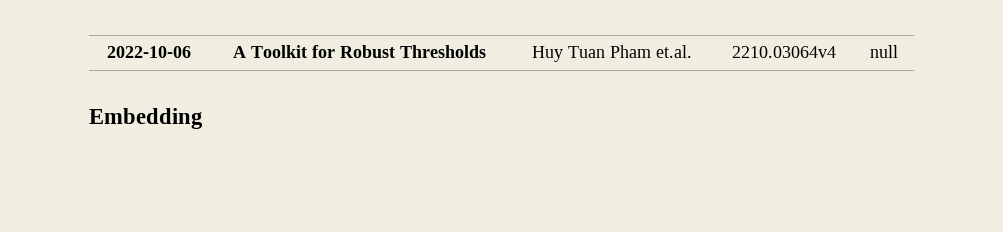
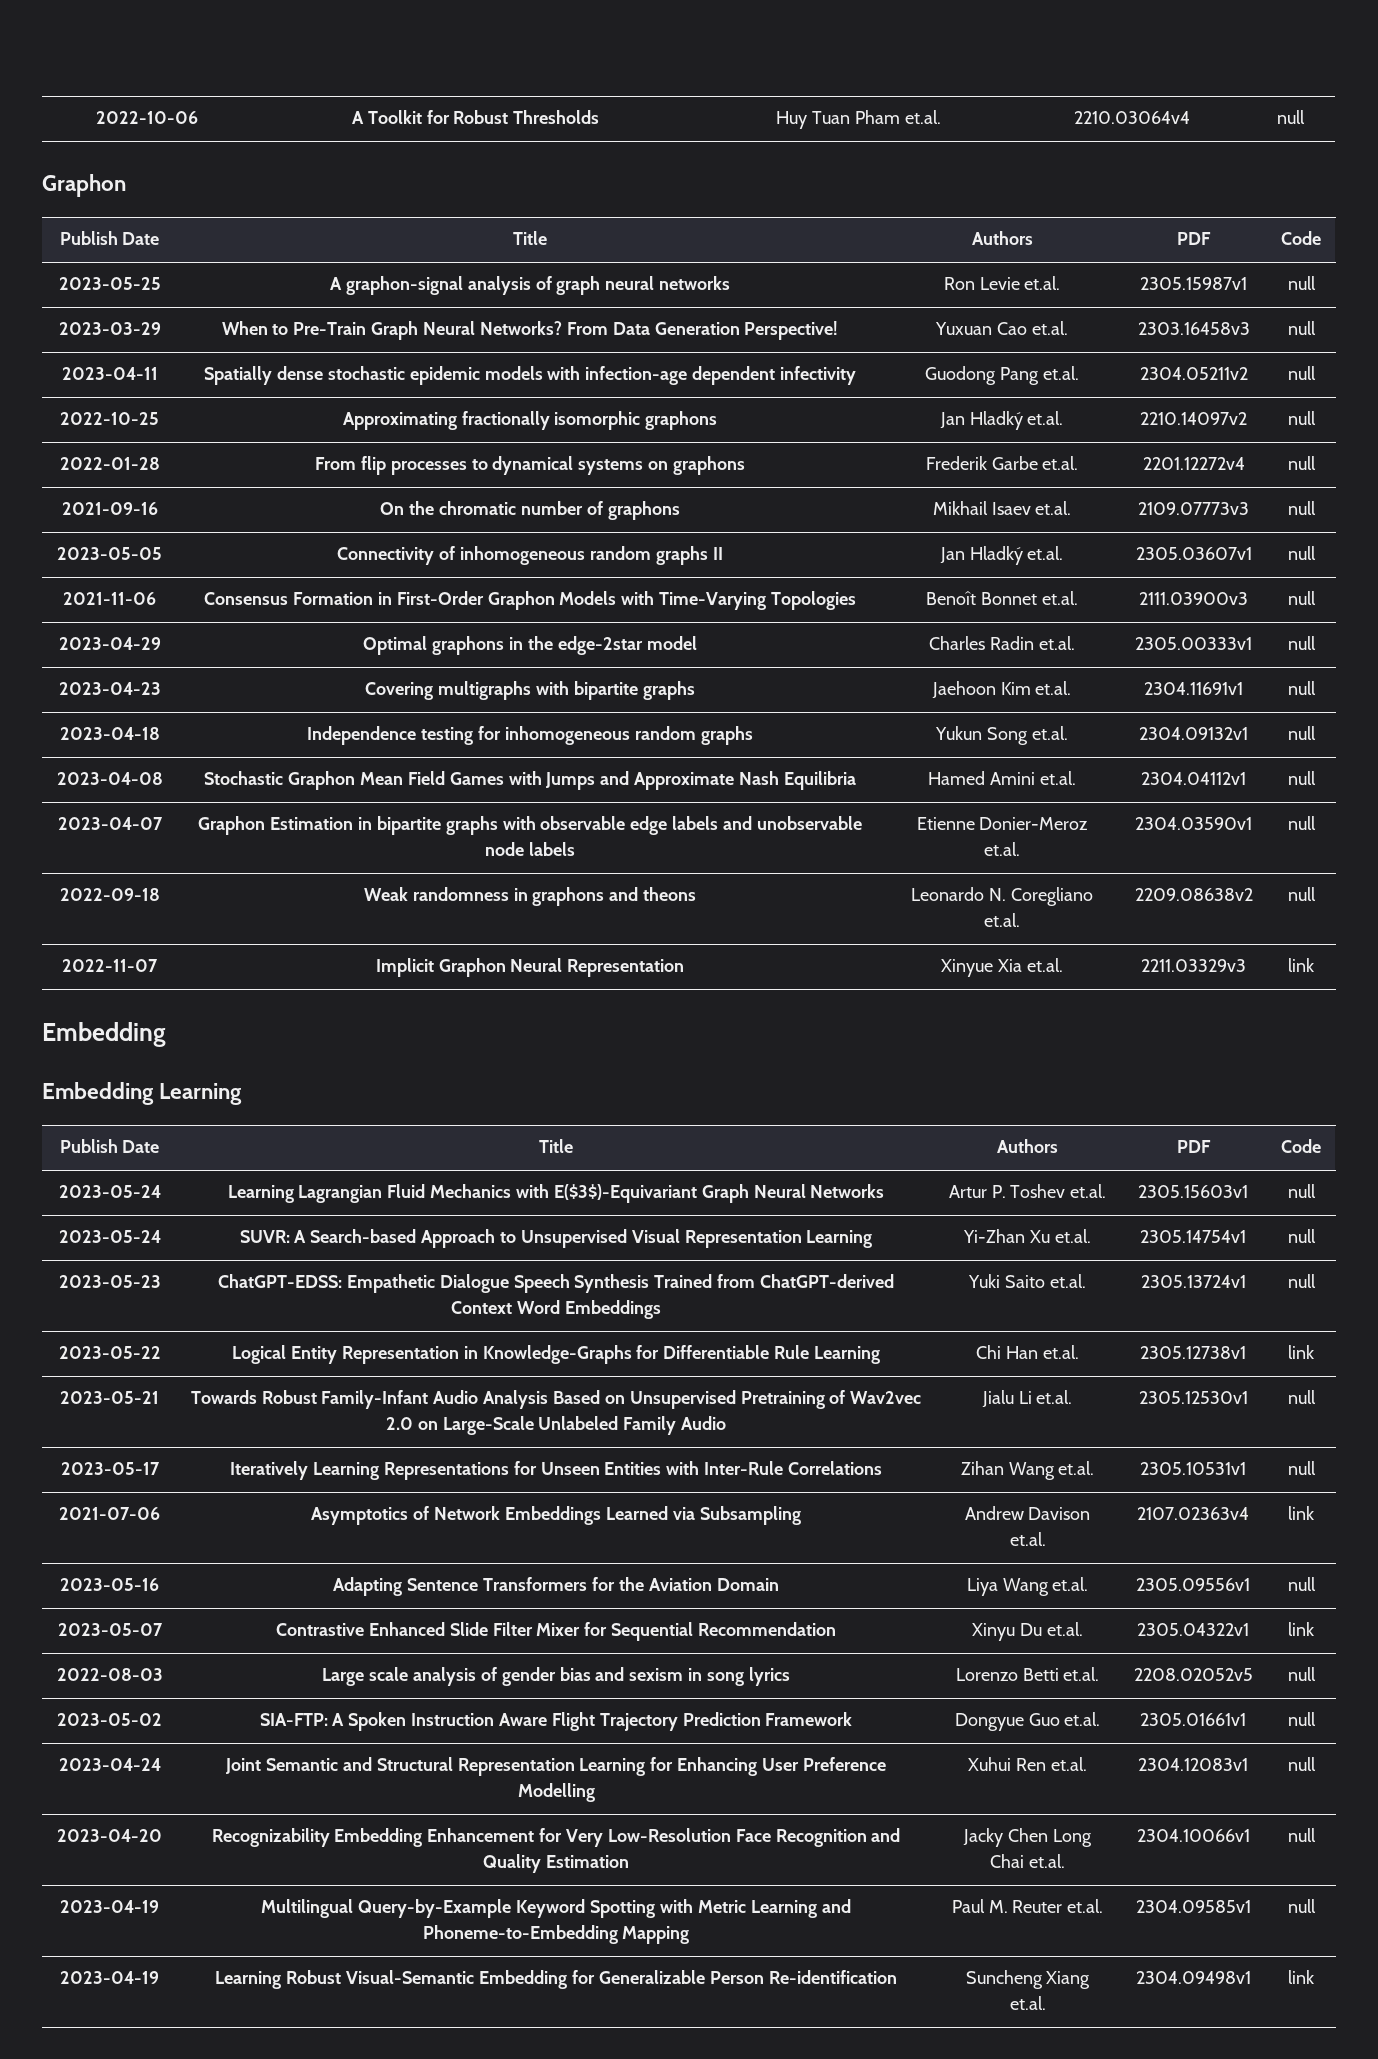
  2022-10-06 | A Toolkit for Robust Thresholds | Huy Tuan Pham et.al. | 2210.03064v4 | null
+ Graphon
+ Publish Date | Title | Authors | PDF | Code
+ 2023-05-25 | A graphon-signal analysis of graph neural networks | Ron Levie et.al. | 2305.15987v1 | null
+ 2023-03-29 | When to Pre-Train Graph Neural Networks? From Data Generation Perspective! | Yuxuan Cao et.al. | 2303.16458v3 | null
+ 2023-04-11 | Spatially dense stochastic epidemic models with infection-age dependent infectivity | Guodong Pang et.al. | 2304.05211v2 | null
+ 2022-10-25 | Approximating fractionally isomorphic graphons | Jan Hladký et.al. | 2210.14097v2 | null
+ 2022-01-28 | From flip processes to dynamical systems on graphons | Frederik Garbe et.al. | 2201.12272v4 | null
+ 2021-09-16 | On the chromatic number of graphons | Mikhail Isaev et.al. | 2109.07773v3 | null
+ 2023-05-05 | Connectivity of inhomogeneous random graphs II | Jan Hladký et.al. | 2305.03607v1 | null
+ 2021-11-06 | Consensus Formation in First-Order Graphon Models with Time-Varying Topologies | Benoît Bonnet et.al. | 2111.03900v3 | null
+ 2023-04-29 | Optimal graphons in the edge-2star model | Charles Radin et.al. | 2305.00333v1 | null
+ 2023-04-23 | Covering multigraphs with bipartite graphs | Jaehoon Kim et.al. | 2304.11691v1 | null
+ 2023-04-18 | Independence testing for inhomogeneous random graphs | Yukun Song et.al. | 2304.09132v1 | null
+ 2023-04-08 | Stochastic Graphon Mean Field Games with Jumps and Approximate Nash Equilibria | Hamed Amini et.al. | 2304.04112v1 | null
+ 2023-04-07 | Graphon Estimation in bipartite graphs with observable edge labels and unobservable node labels | Etienne Donier-Meroz et.al. | 2304.03590v1 | null
+ 2022-09-18 | Weak randomness in graphons and theons | Leonardo N. Coregliano et.al. | 2209.08638v2 | null
+ 2022-11-07 | Implicit Graphon Neural Representation | Xinyue Xia et.al. | 2211.03329v3 | link
  Embedding
+ Embedding Learning
+ Publish Date | Title | Authors | PDF | Code
+ 2023-05-24 | Learning Lagrangian Fluid Mechanics with E($3$)-Equivariant Graph Neural Networks | Artur P. Toshev et.al. | 2305.15603v1 | null
+ 2023-05-24 | SUVR: A Search-based Approach to Unsupervised Visual Representation Learning | Yi-Zhan Xu et.al. | 2305.14754v1 | null
+ 2023-05-23 | ChatGPT-EDSS: Empathetic Dialogue Speech Synthesis Trained from ChatGPT-derived Context Word Embeddings | Yuki Saito et.al. | 2305.13724v1 | null
+ 2023-05-22 | Logical Entity Representation in Knowledge-Graphs for Differentiable Rule Learning | Chi Han et.al. | 2305.12738v1 | link
+ 2023-05-21 | Towards Robust Family-Infant Audio Analysis Based on Unsupervised Pretraining of Wav2vec 2.0 on Large-Scale Unlabeled Family Audio | Jialu Li et.al. | 2305.12530v1 | null
+ 2023-05-17 | Iteratively Learning Representations for Unseen Entities with Inter-Rule Correlations | Zihan Wang et.al. | 2305.10531v1 | null
+ 2021-07-06 | Asymptotics of Network Embeddings Learned via Subsampling | Andrew Davison et.al. | 2107.02363v4 | link
+ 2023-05-16 | Adapting Sentence Transformers for the Aviation Domain | Liya Wang et.al. | 2305.09556v1 | null
+ 2023-05-07 | Contrastive Enhanced Slide Filter Mixer for Sequential Recommendation | Xinyu Du et.al. | 2305.04322v1 | link
+ 2022-08-03 | Large scale analysis of gender bias and sexism in song lyrics | Lorenzo Betti et.al. | 2208.02052v5 | null
+ 2023-05-02 | SIA-FTP: A Spoken Instruction Aware Flight Trajectory Prediction Framework | Dongyue Guo et.al. | 2305.01661v1 | null
+ 2023-04-24 | Joint Semantic and Structural Representation Learning for Enhancing User Preference Modelling | Xuhui Ren et.al. | 2304.12083v1 | null
+ 2023-04-20 | Recognizability Embedding Enhancement for Very Low-Resolution Face Recognition and Quality Estimation | Jacky Chen Long Chai et.al. | 2304.10066v1 | null
+ 2023-04-19 | Multilingual Query-by-Example Keyword Spotting with Metric Learning and Phoneme-to-Embedding Mapping | Paul M. Reuter et.al. | 2304.09585v1 | null
+ 2023-04-19 | Learning Robust Visual-Semantic Embedding for Generalizable Person Re-identification | Suncheng Xiang et.al. | 2304.09498v1 | link

